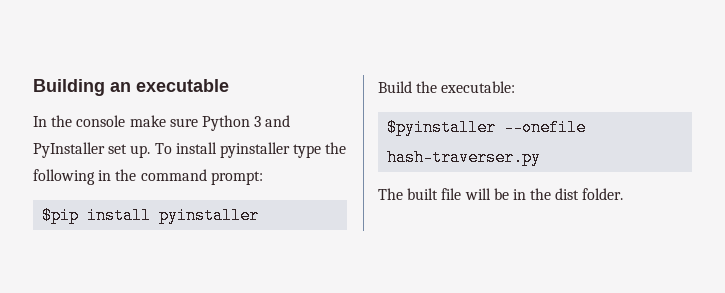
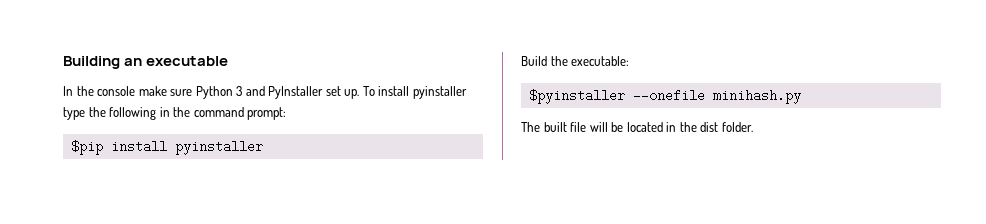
- $pyinstaller --onefile hash-traverser.py
+ $pyinstaller --onefile minihash.py
- The built file will be in the dist folder.
+ The built file will be located in the dist folder.

